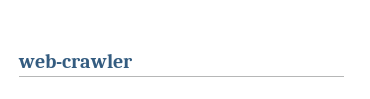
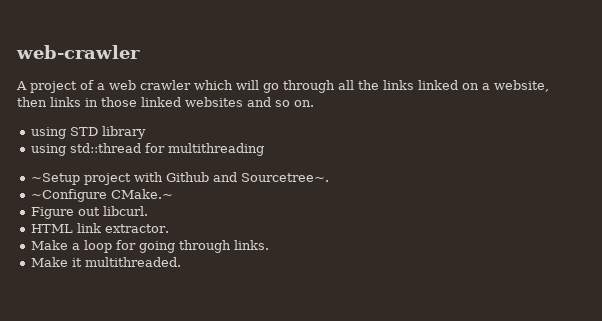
+ A project of a web crawler which will go through all the links linked on a website, then links in those linked websites and so on.
+ using STD library
+ using std::thread for multithreading
+ ~Setup project with Github and Sourcetree~.
+ ~Configure CMake.~
+ Figure out libcurl.
+ HTML link extractor.
+ Make a loop for going through links.
+ Make it multithreaded.

